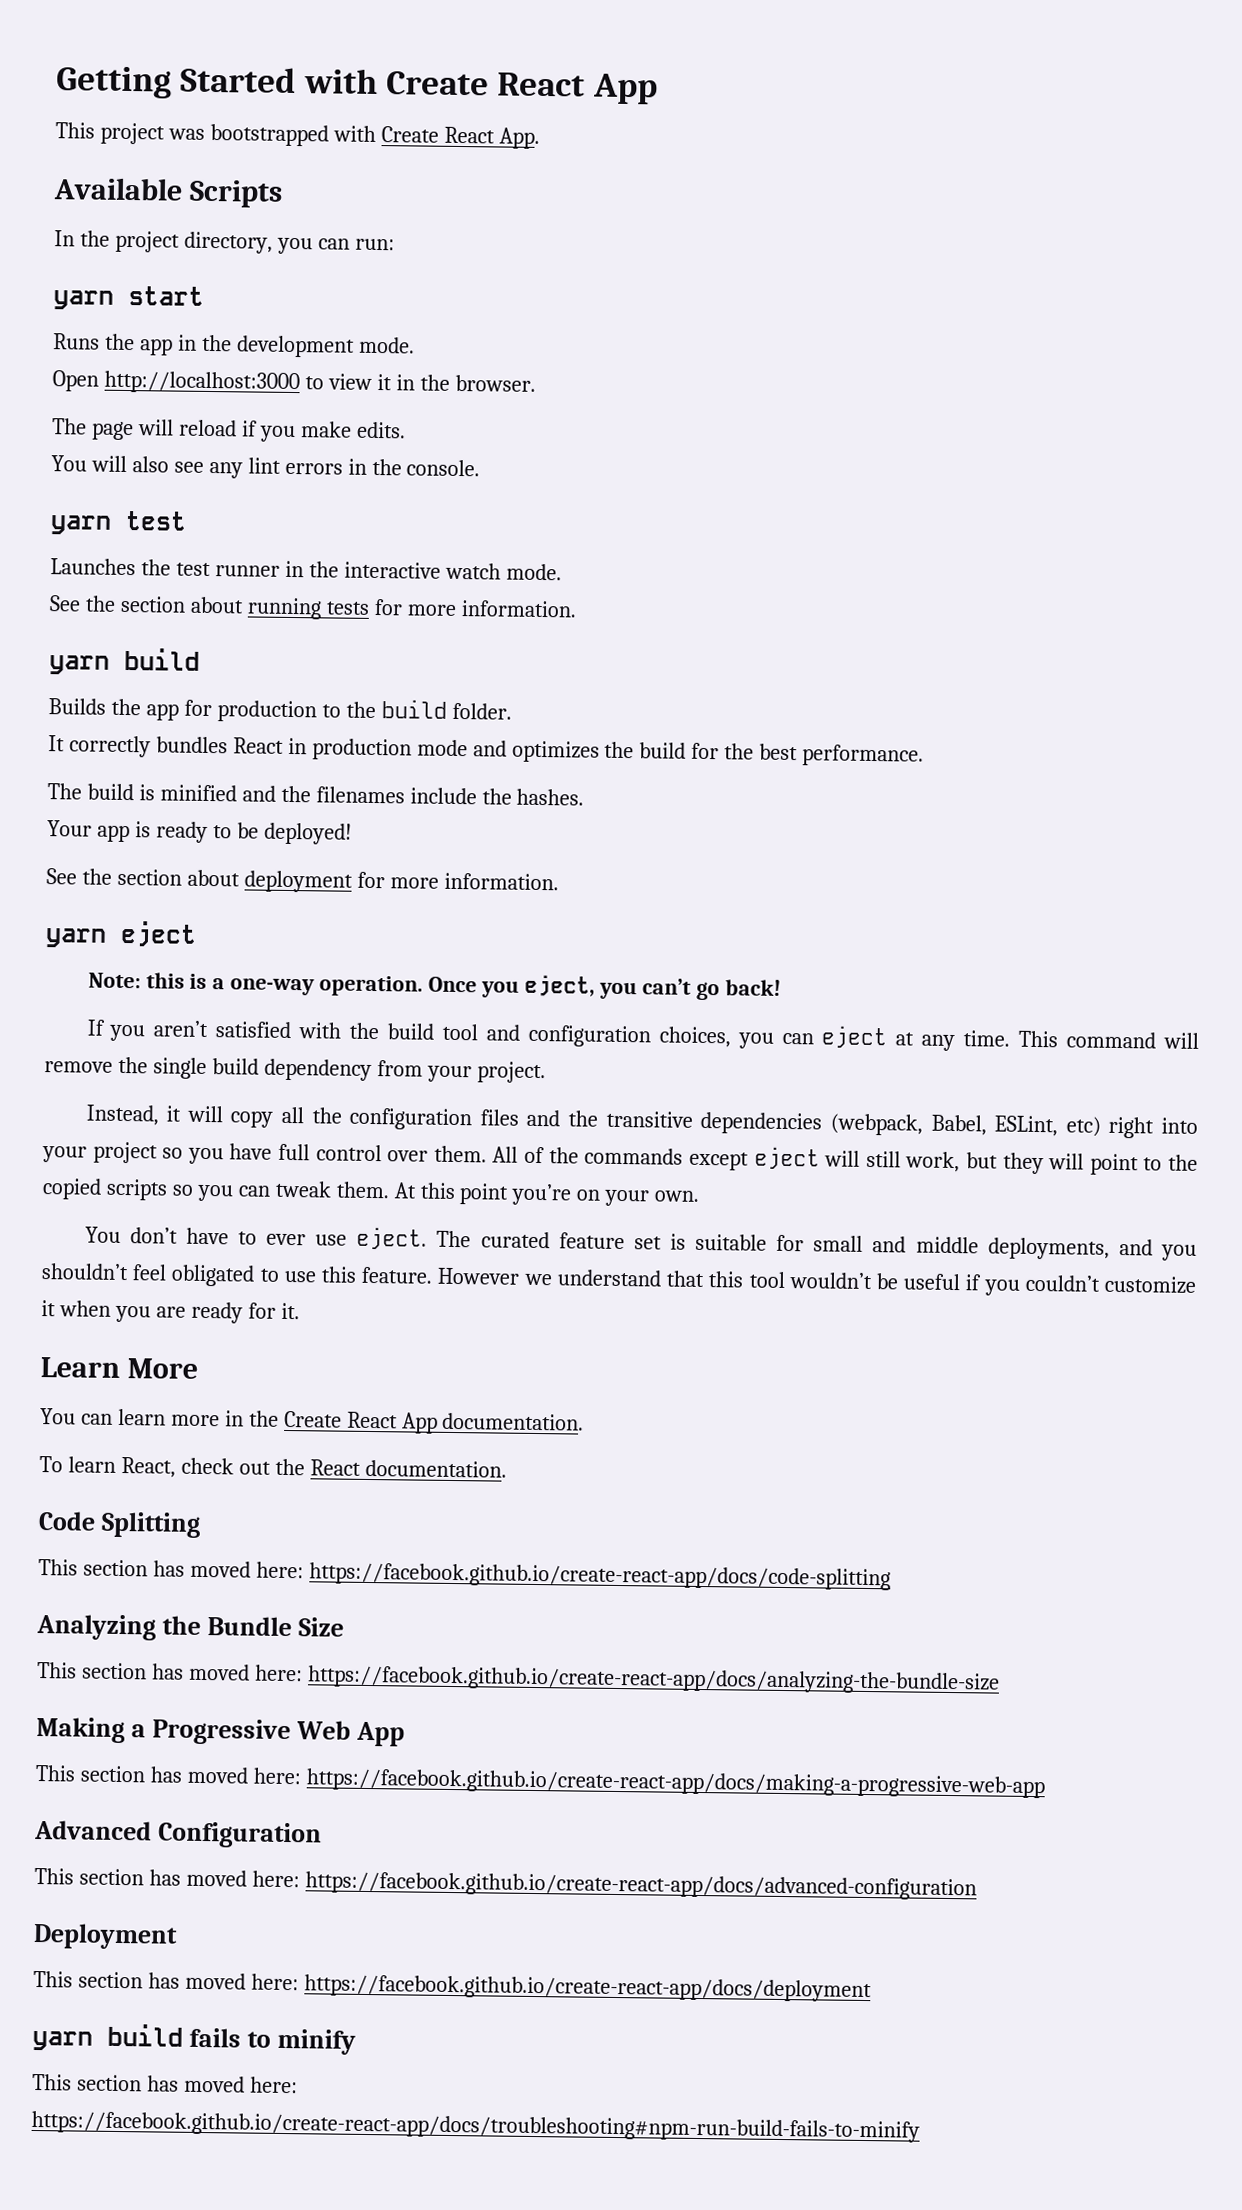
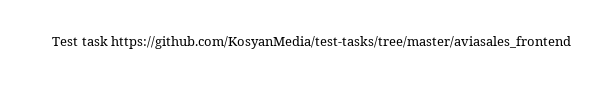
- Getting Started with Create React App
- This project was bootstrapped with Create React App.
- Available Scripts
- In the project directory, you can run:
- yarn start
- Runs the app in the development mode.
- Open http://localhost:3000 to view it in the browser.
- The page will reload if you make edits.
- You will also see any lint errors in the console.
- yarn test
- Launches the test runner in the interactive watch mode.
- See the section about running tests for more information.
- yarn build
- Builds the app for production to the build folder.
- It correctly bundles React in production mode and optimizes the build for the best performance.
- The build is minified and the filenames include the hashes.
- Your app is ready to be deployed!
- See the section about deployment for more information.
- yarn eject
- Note: this is a one-way operation. Once you eject, you can’t go back!
- If you aren’t satisfied with the build tool and configuration choices, you can eject at any time. This command will remove the single build dependency from your project.
- Instead, it will copy all the configuration files and the transitive dependencies (webpack, Babel, ESLint, etc) right into your project so you have full control over them. All of the commands except eject will still work, but they will point to the copied scripts so you can tweak them. At this point you’re on your own.
- You don’t have to ever use eject. The curated feature set is suitable for small and middle deployments, and you shouldn’t feel obligated to use this feature. However we understand that this tool wouldn’t be useful if you couldn’t customize it when you are ready for it.
- Learn More
- You can learn more in the Create React App documentation.
- To learn React, check out the React documentation.
- Code Splitting
- This section has moved here: https://facebook.github.io/create-react-app/docs/code-splitting
- Analyzing the Bundle Size
- This section has moved here: https://facebook.github.io/create-react-app/docs/analyzing-the-bundle-size
- Making a Progressive Web App
- This section has moved here: https://facebook.github.io/create-react-app/docs/making-a-progressive-web-app
- Advanced Configuration
- This section has moved here: https://facebook.github.io/create-react-app/docs/advanced-configuration
- Deployment
- This section has moved here: https://facebook.github.io/create-react-app/docs/deployment
- yarn build fails to minify
- This section has moved here: https://facebook.github.io/create-react-app/docs/troubleshooting#npm-run-build-fails-to-minify
+ Test task https://github.com/KosyanMedia/test-tasks/tree/master/aviasales_frontend

